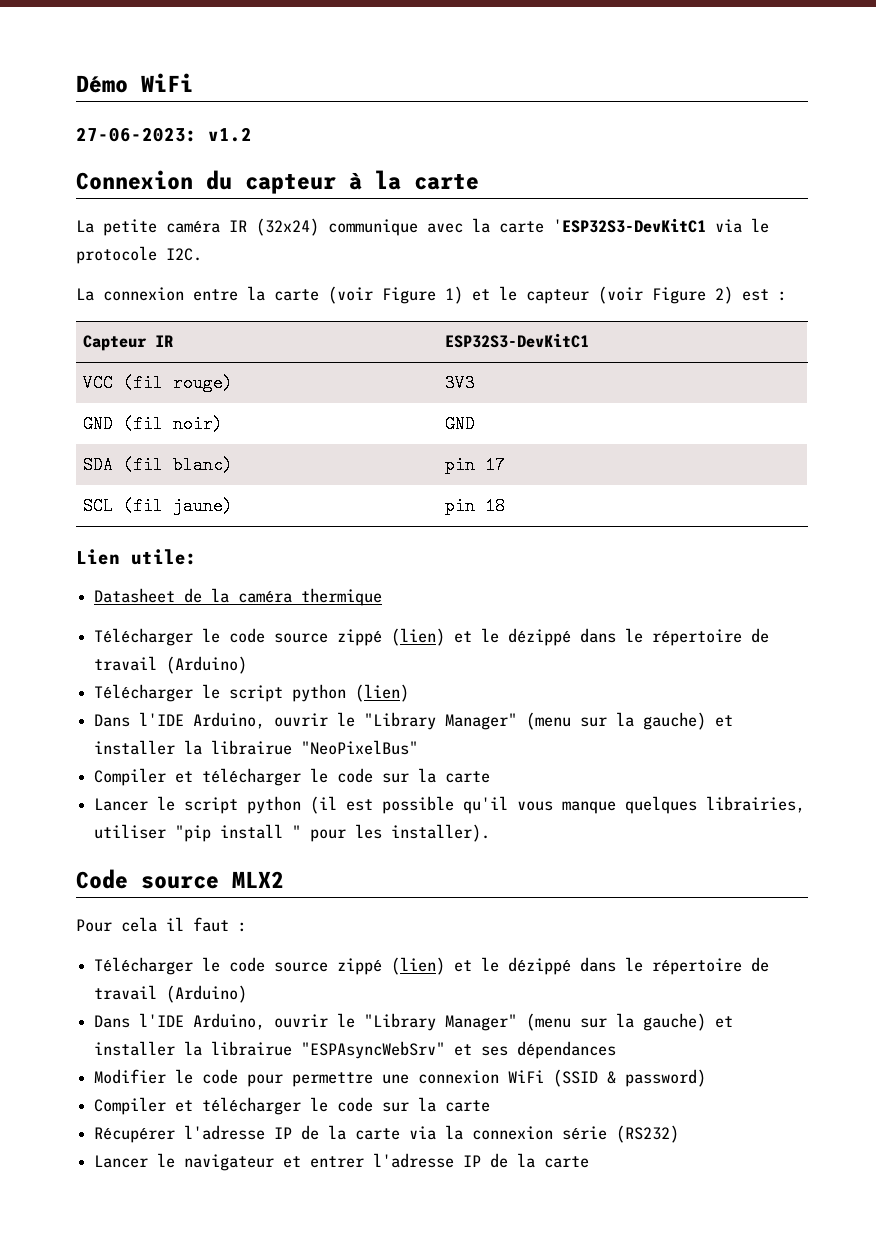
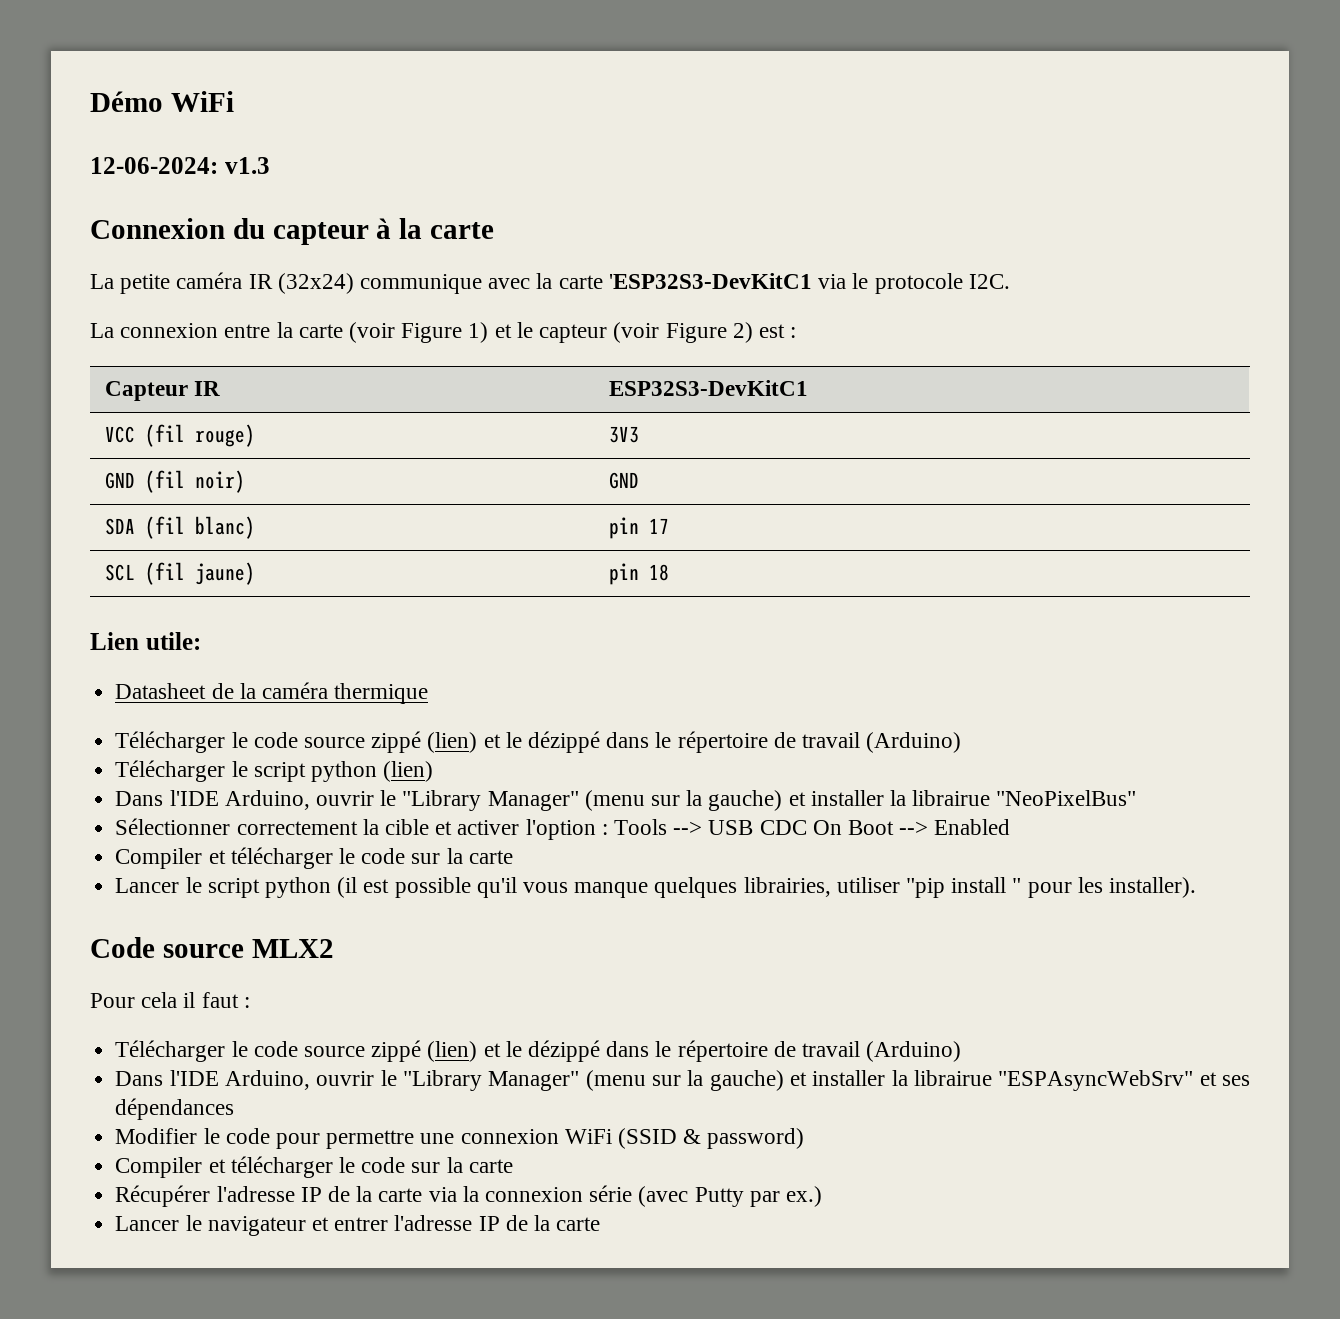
- 27-06-2023: v1.2
+ 12-06-2024: v1.3
+ Sélectionner correctement la cible et activer l'option : Tools --> USB CDC On Boot --> Enabled
- Récupérer l'adresse IP de la carte via la connexion série (RS232)
+ Récupérer l'adresse IP de la carte via la connexion série (avec Putty par ex.)

